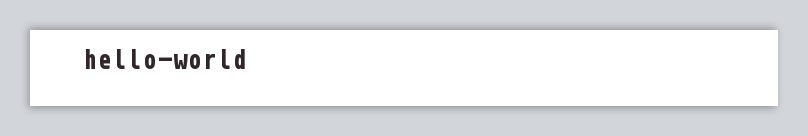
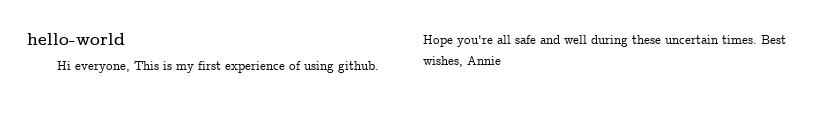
+ Hi everyone, This is my first experience of using github. Hope you're all safe and well during these uncertain times. Best wishes, Annie

